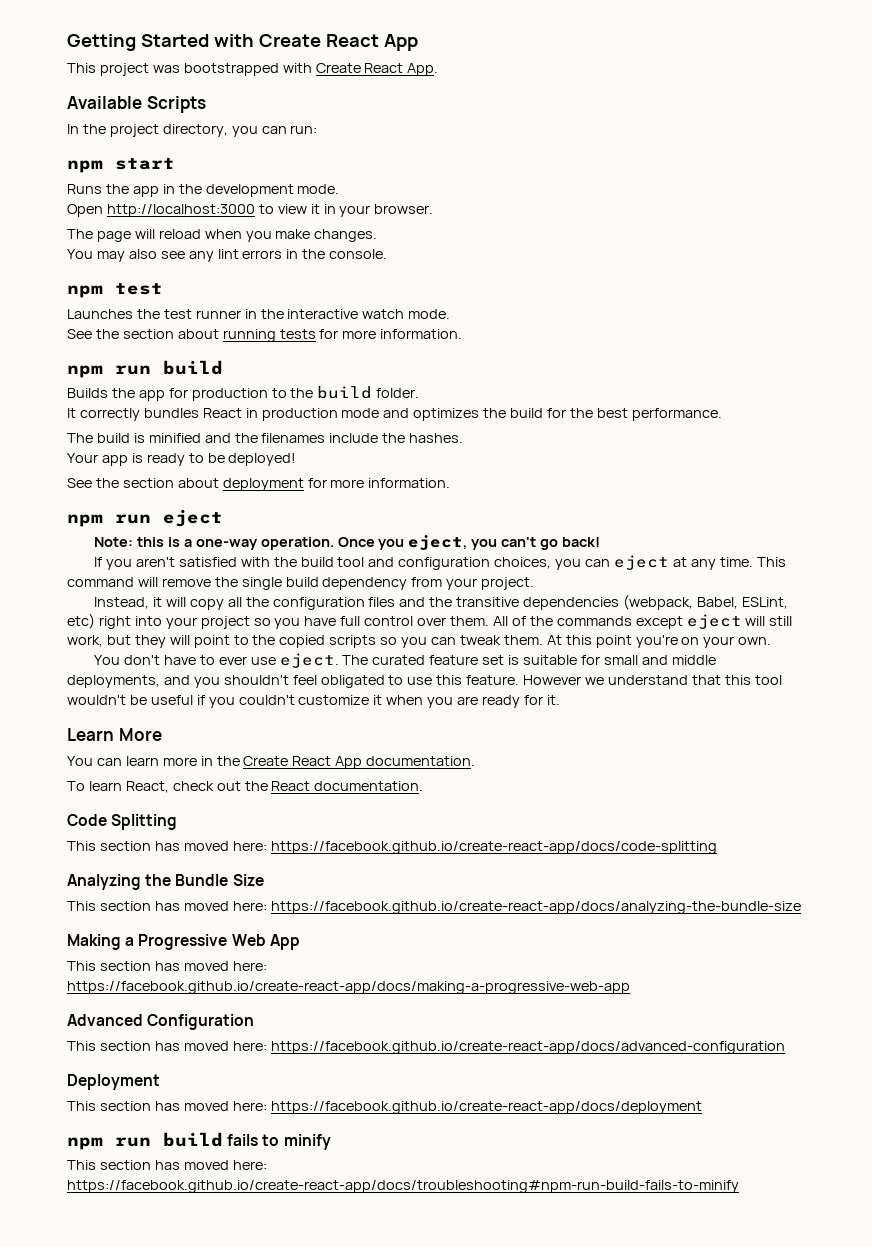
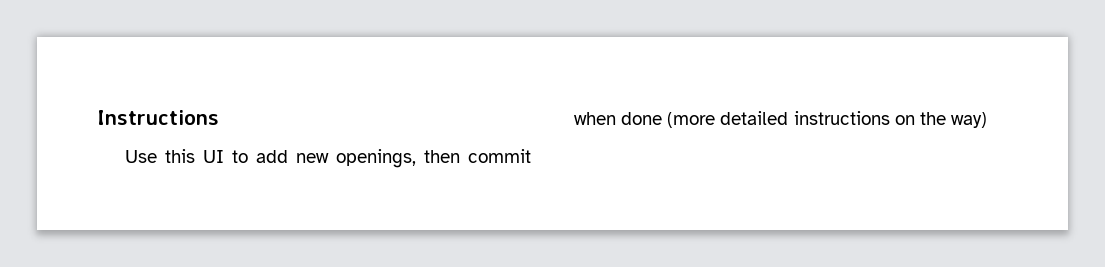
- Getting Started with Create React App
- This project was bootstrapped with Create React App.
- Available Scripts
- In the project directory, you can run:
- npm start
- Runs the app in the development mode.
- Open http://localhost:3000 to view it in your browser.
- The page will reload when you make changes.
- You may also see any lint errors in the console.
- npm test
- Launches the test runner in the interactive watch mode.
- See the section about running tests for more information.
- npm run build
- Builds the app for production to the build folder.
- It correctly bundles React in production mode and optimizes the build for the best performance.
- The build is minified and the filenames include the hashes.
- Your app is ready to be deployed!
- See the section about deployment for more information.
- npm run eject
- Note: this is a one-way operation. Once you eject, you can't go back!
- If you aren't satisfied with the build tool and configuration choices, you can eject at any time. This command will remove the single build dependency from your project.
- Instead, it will copy all the configuration files and the transitive dependencies (webpack, Babel, ESLint, etc) right into your project so you have full control over them. All of the commands except eject will still work, but they will point to the copied scripts so you can tweak them. At this point you're on your own.
- You don't have to ever use eject. The curated feature set is suitable for small and middle deployments, and you shouldn't feel obligated to use this feature. However we understand that this tool wouldn't be useful if you couldn't customize it when you are ready for it.
- Learn More
- You can learn more in the Create React App documentation.
- To learn React, check out the React documentation.
- Code Splitting
- This section has moved here: https://facebook.github.io/create-react-app/docs/code-splitting
- Analyzing the Bundle Size
- This section has moved here: https://facebook.github.io/create-react-app/docs/analyzing-the-bundle-size
- Making a Progressive Web App
- This section has moved here: https://facebook.github.io/create-react-app/docs/making-a-progressive-web-app
- Advanced Configuration
- This section has moved here: https://facebook.github.io/create-react-app/docs/advanced-configuration
- Deployment
- This section has moved here: https://facebook.github.io/create-react-app/docs/deployment
- npm run build fails to minify
- This section has moved here: https://facebook.github.io/create-react-app/docs/troubleshooting#npm-run-build-fails-to-minify
+ Instructions
+ Use this UI to add new openings, then commit when done (more detailed instructions on the way)

